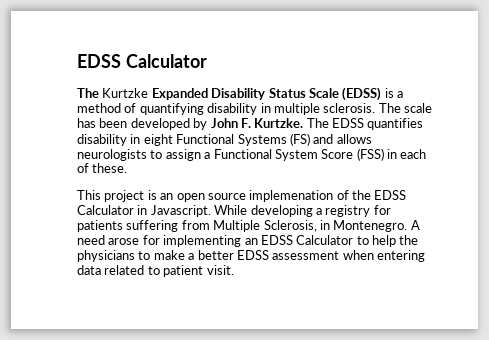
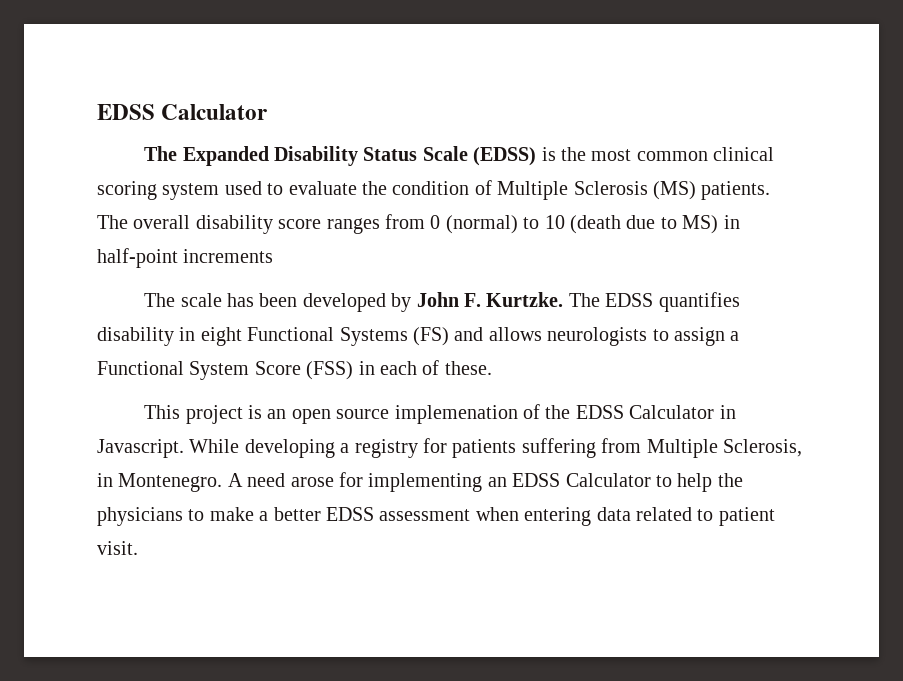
- The Kurtzke Expanded Disability Status Scale (EDSS) is a method of quantifying disability in multiple sclerosis. The scale has been developed by John F. Kurtzke.
+ The Expanded Disability Status Scale (EDSS) is the most common clinical scoring system used to evaluate the condition of Multiple Sclerosis (MS) patients. The overall disability score ranges from 0 (normal) to 10 (death due to MS) in half-point increments
+ The scale has been developed by John F. Kurtzke.

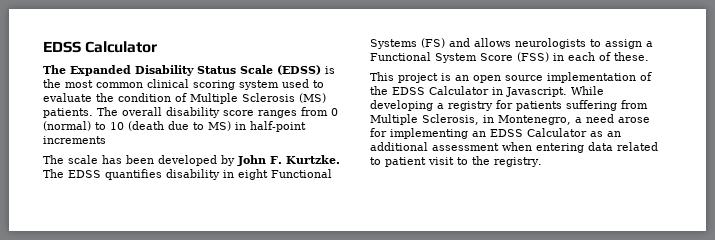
- This project is an open source implemenation of the EDSS Calculator in Javascript.
+ This project is an open source implementation of the EDSS Calculator in Javascript.
- While developing a registry for patients suffering from Multiple Sclerosis, in Montenegro. A need arose for implementing an EDSS Calculator to help the physicians to make a better EDSS assessment when entering data related to patient visit.
+ While developing a registry for patients suffering from Multiple Sclerosis, in Montenegro, a need arose for implementing an EDSS Calculator as an additional assessment when entering data related to patient visit to the registry.

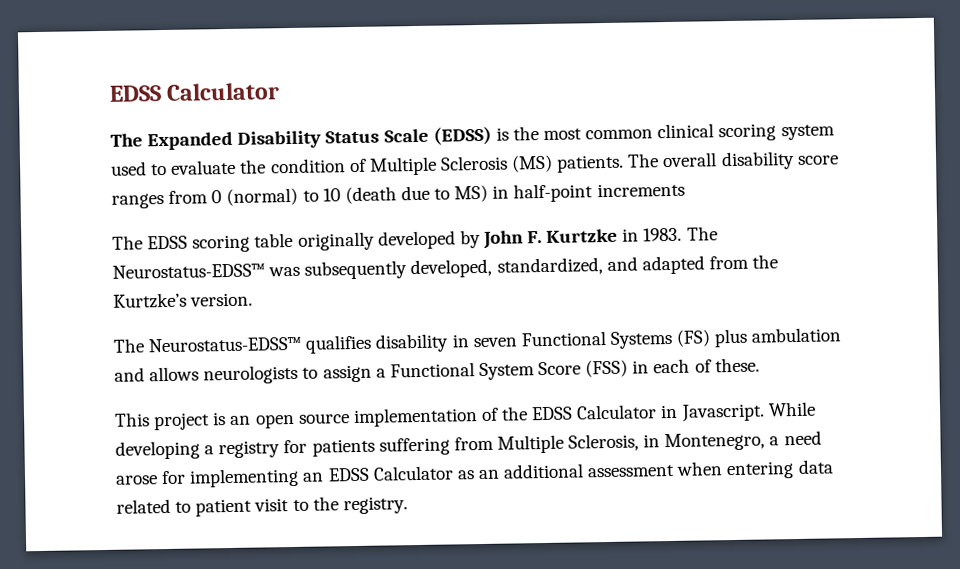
- The scale has been developed by John F. Kurtzke. The EDSS quantifies disability in eight Functional Systems (FS) and allows neurologists to assign a Functional System Score (FSS) in each of these.
+ The EDSS scoring table originally developed by John F. Kurtzke in 1983. The Neurostatus-EDSS™ was subsequently developed, standardized, and adapted from the Kurtzke’s version.
+ The Neurostatus-EDSS™ qualifies disability in seven Functional Systems (FS) plus ambulation and allows neurologists to assign a Functional System Score (FSS) in each of these.

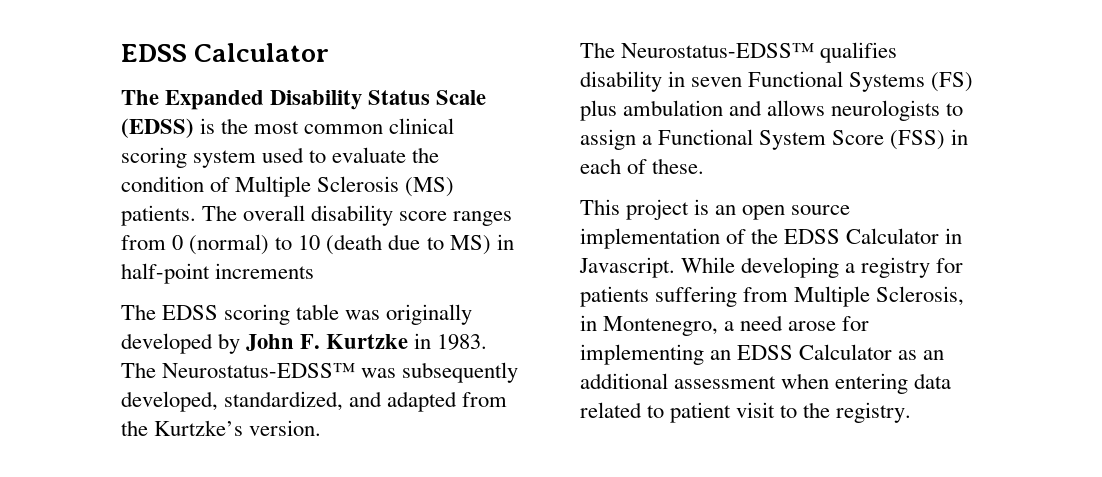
- The EDSS scoring table originally developed by John F. Kurtzke in 1983.
+ The EDSS scoring table was originally developed by John F. Kurtzke in 1983.

